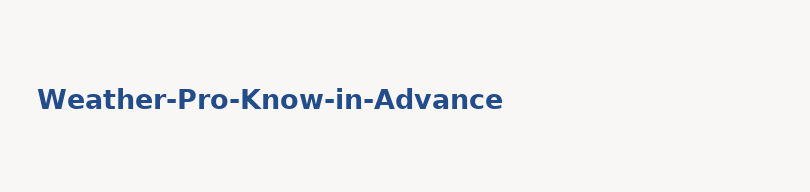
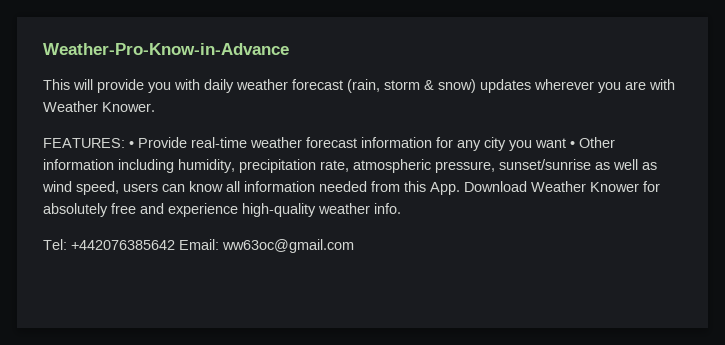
+ This will provide you with daily weather forecast (rain, storm & snow) updates wherever you are with Weather Knower.
+ FEATURES: • Provide real-time weather forecast information for any city you want • Other information including humidity, precipitation rate, atmospheric pressure, sunset/sunrise as well as wind speed, users can know all information needed from this App. Download Weather Knower for absolutely free and experience high-quality weather info.
+ Tel: +442076385642 Email: ww63oc@gmail.com

